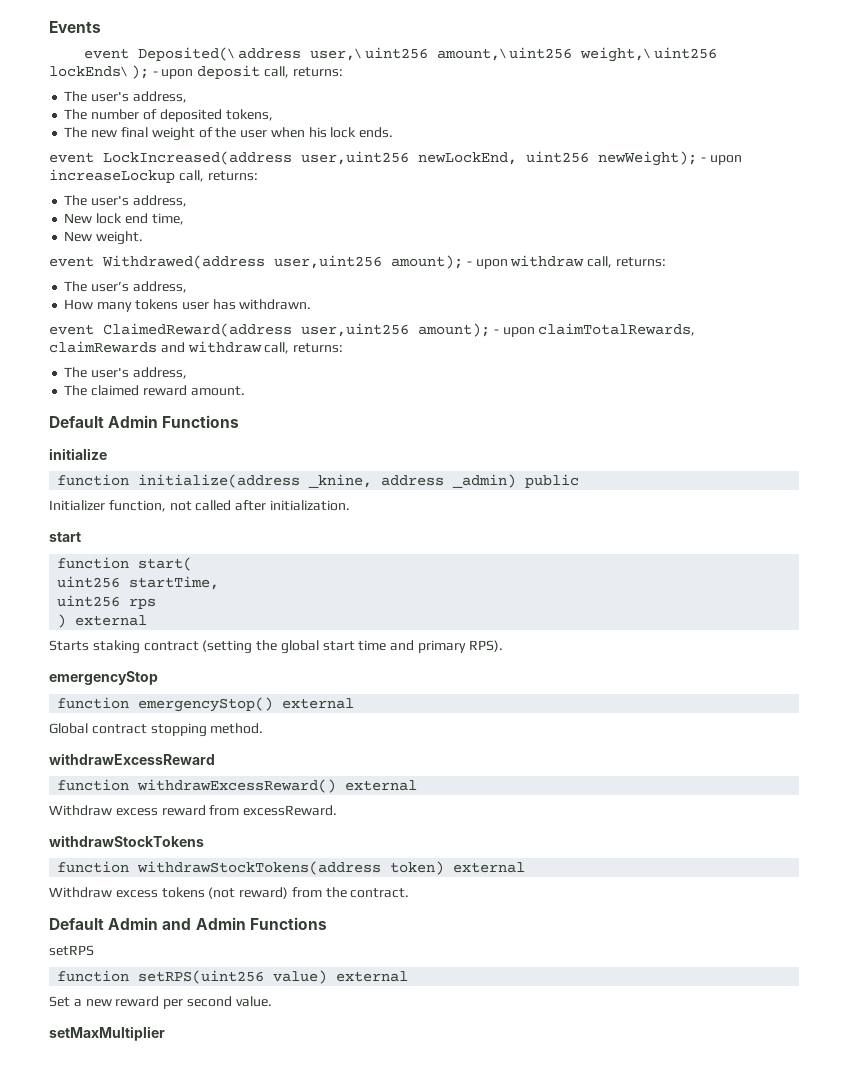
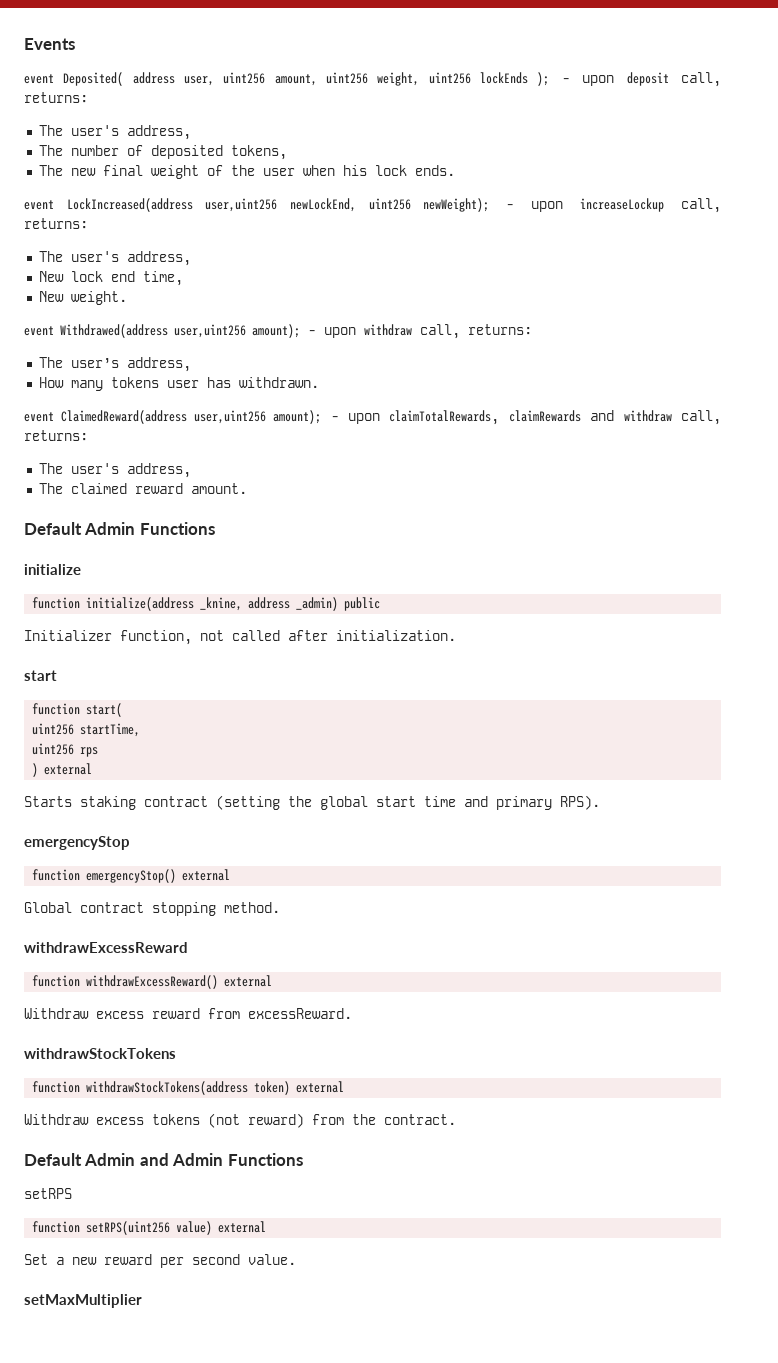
- event Deposited(\ address user,\ uint256 amount,\ uint256 weight,\ uint256 lockEnds\ ); - upon deposit call, returns:
+ event Deposited( address user, uint256 amount, uint256 weight, uint256 lockEnds ); - upon deposit call, returns:

